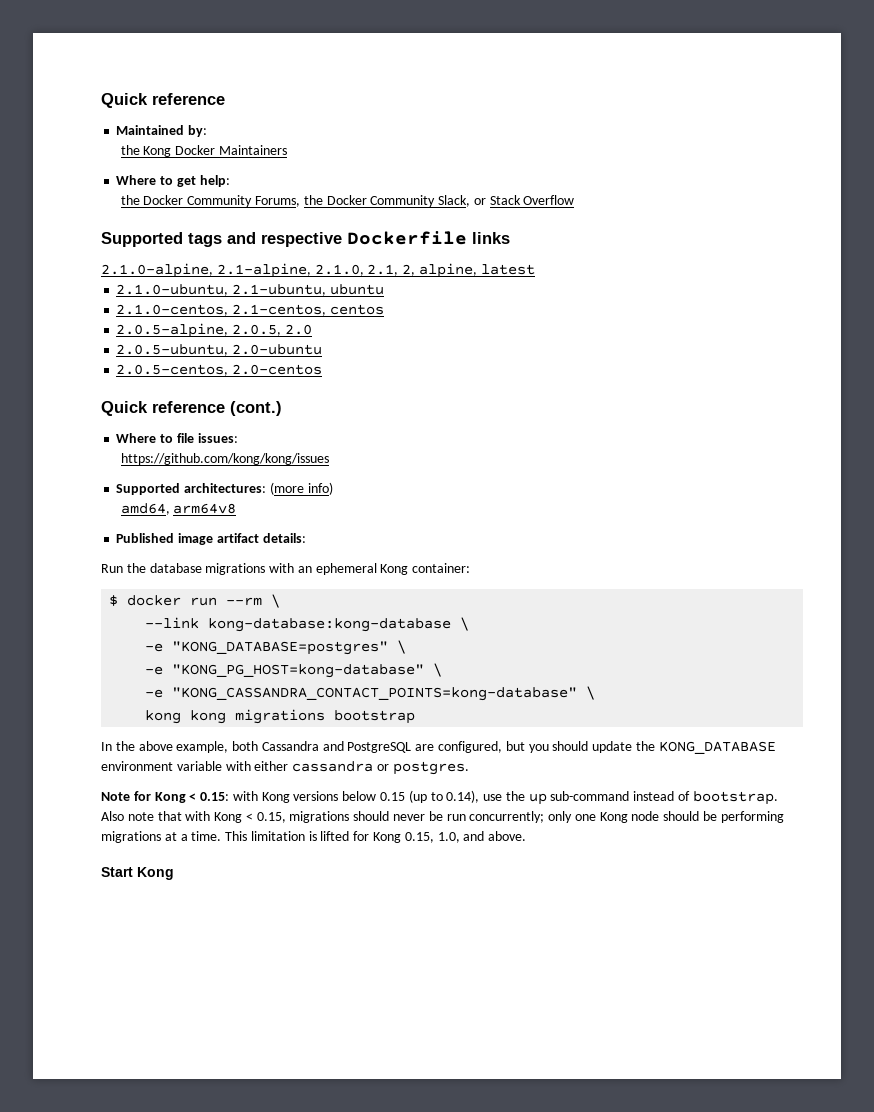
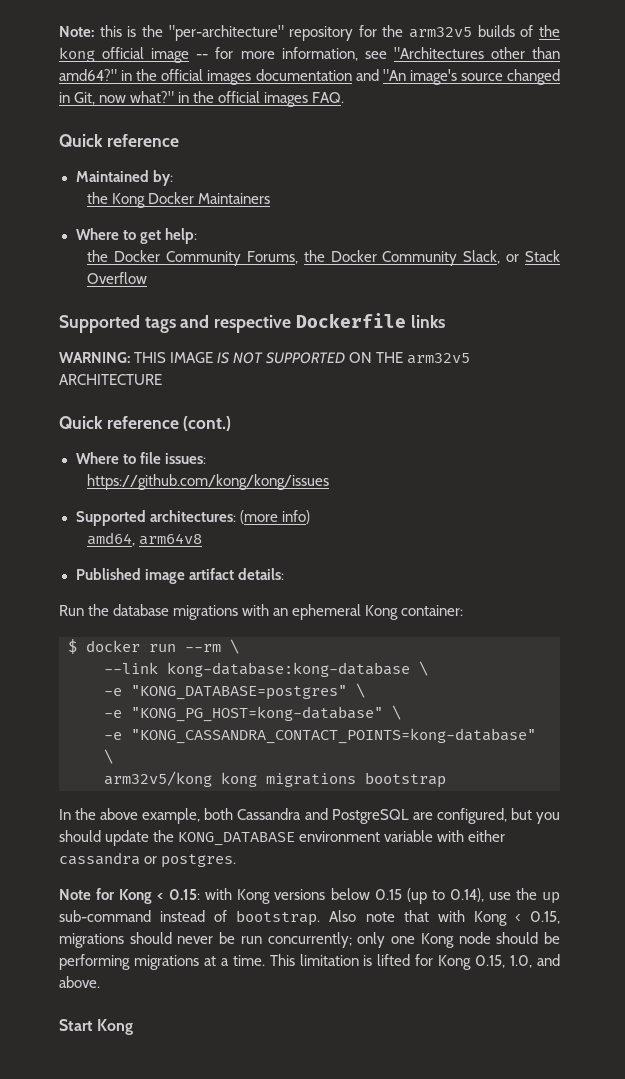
+ Note: this is the "per-architecture" repository for the arm32v5 builds of the kong official image -- for more information, see "Architectures other than amd64?" in the official images documentation and "An image's source changed in Git, now what?" in the official images FAQ.
- 2.1.0-alpine, 2.1-alpine, 2.1.0, 2.1, 2, alpine, latest
- 2.1.0-ubuntu, 2.1-ubuntu, ubuntu
- 2.1.0-centos, 2.1-centos, centos
- 2.0.5-alpine, 2.0.5, 2.0
- 2.0.5-ubuntu, 2.0-ubuntu
- 2.0.5-centos, 2.0-centos
+ WARNING: THIS IMAGE IS NOT SUPPORTED ON THE arm32v5 ARCHITECTURE
- kong kong migrations bootstrap
+ arm32v5/kong kong migrations bootstrap

